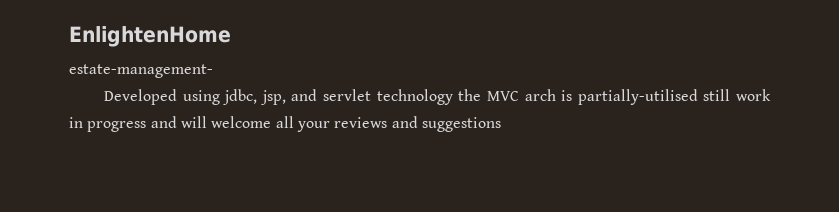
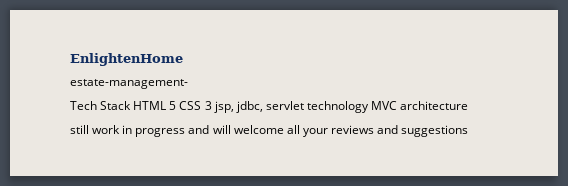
- Developed using jdbc, jsp, and servlet technology the MVC arch is partially-utilised still work in progress and will welcome all your reviews and suggestions
+ Tech Stack HTML 5 CSS 3 jsp, jdbc, servlet technology MVC architecture
+ still work in progress and will welcome all your reviews and suggestions

